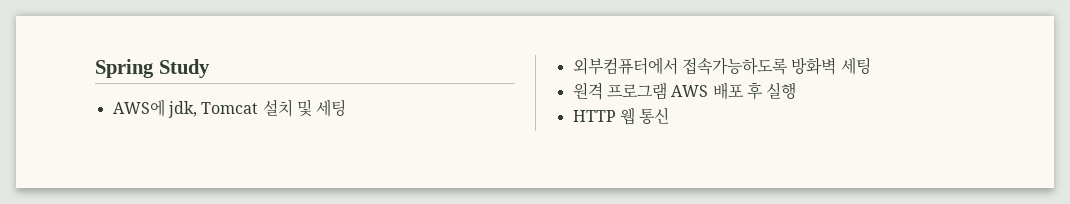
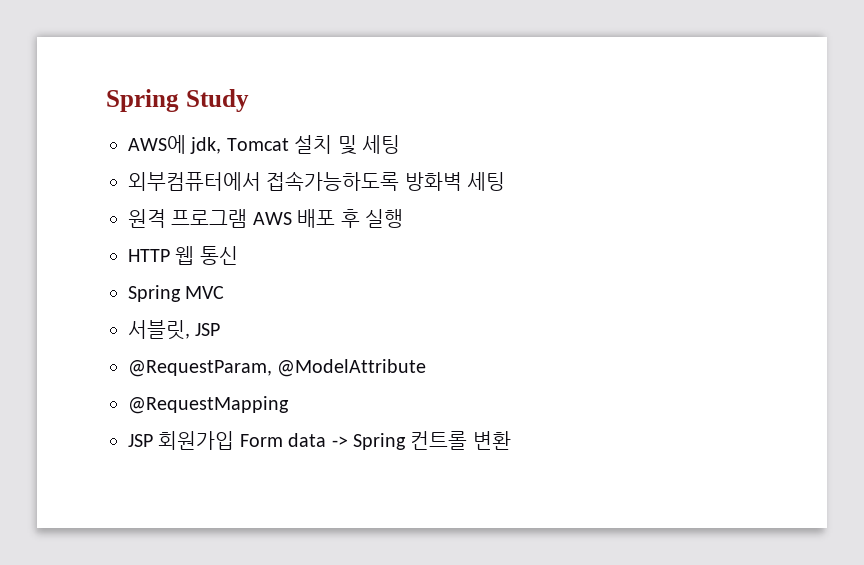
+ Spring MVC
+ 서블릿, JSP
+ @RequestParam, @ModelAttribute
+ @RequestMapping
+ JSP 회원가입 Form data -> Spring 컨트롤 변환

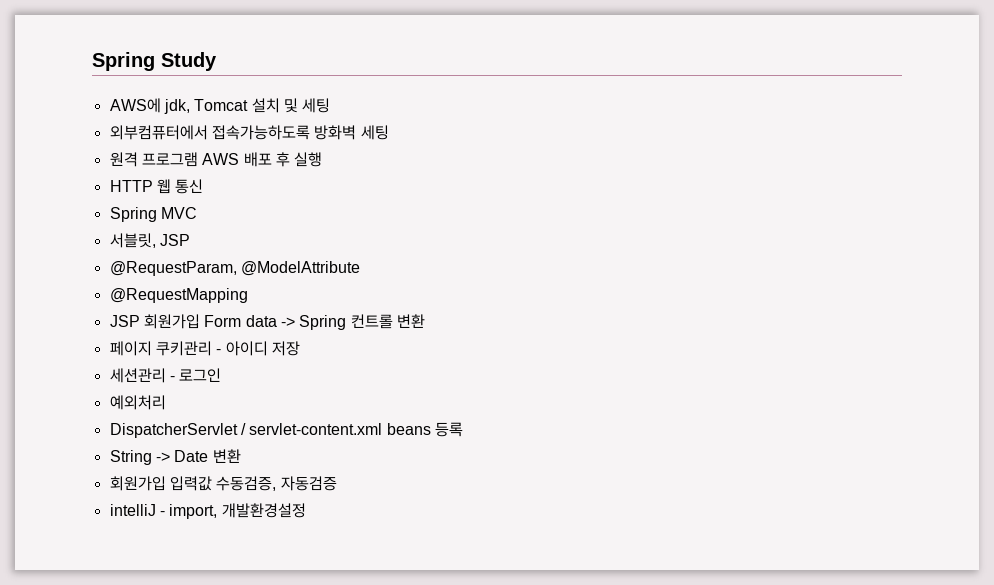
+ 페이지 쿠키관리 - 아이디 저장
+ 세션관리 - 로그인
+ 예외처리
+ DispatcherServlet / servlet-content.xml beans 등록
+ String -> Date 변환
+ 회원가입 입력값 수동검증, 자동검증
+ intelliJ - import, 개발환경설정

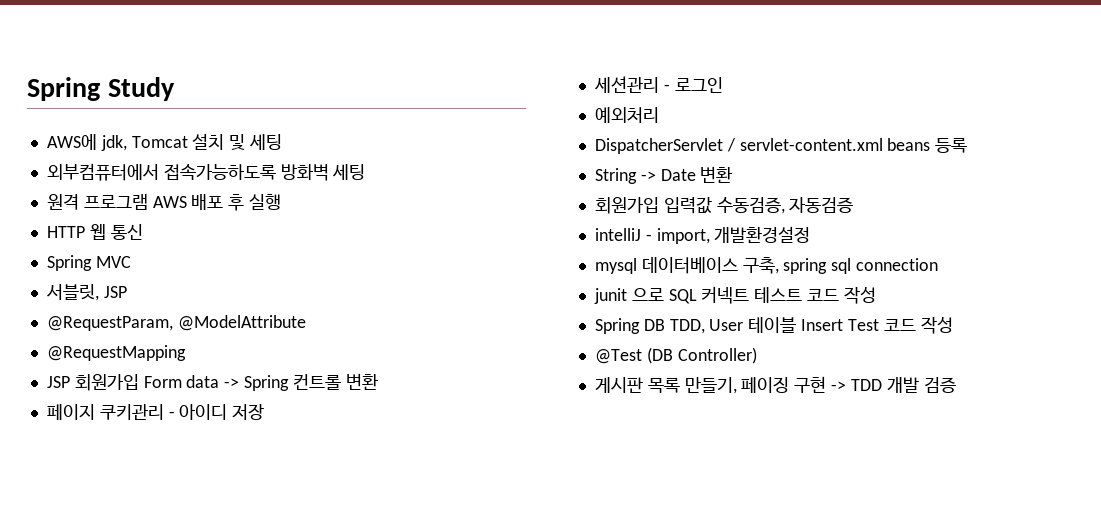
+ mysql 데이터베이스 구축, spring sql connection
+ junit 으로 SQL 커넥트 테스트 코드 작성
+ Spring DB TDD, User 테이블 Insert Test 코드 작성
+ @Test (DB Controller)
+ 게시판 목록 만들기, 페이징 구현 -> TDD 개발 검증

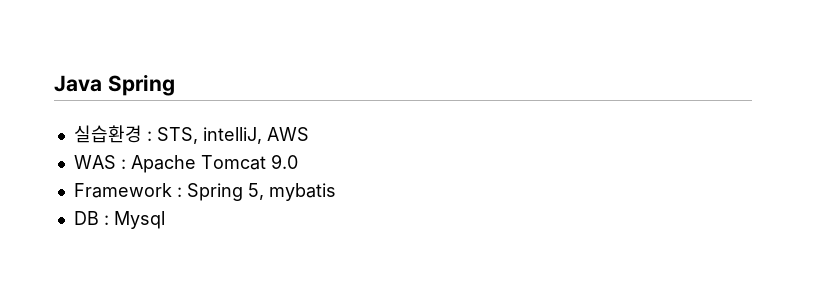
- Spring Study
- AWS에 jdk, Tomcat 설치 및 세팅
- 외부컴퓨터에서 접속가능하도록 방화벽 세팅
- 원격 프로그램 AWS 배포 후 실행
- HTTP 웹 통신
- Spring MVC
- 서블릿, JSP
- @RequestParam, @ModelAttribute
- @RequestMapping
- JSP 회원가입 Form data -> Spring 컨트롤 변환
- 페이지 쿠키관리 - 아이디 저장
- 세션관리 - 로그인
- 예외처리
- DispatcherServlet / servlet-content.xml beans 등록
- String -> Date 변환
- 회원가입 입력값 수동검증, 자동검증
- intelliJ - import, 개발환경설정
- mysql 데이터베이스 구축, spring sql connection
- junit 으로 SQL 커넥트 테스트 코드 작성
- Spring DB TDD, User 테이블 Insert Test 코드 작성
- @Test (DB Controller)
- 게시판 목록 만들기, 페이징 구현 -> TDD 개발 검증
+ Java Spring
+ 실습환경 : STS, intelliJ, AWS
+ WAS : Apache Tomcat 9.0
+ Framework : Spring 5, mybatis
+ DB : Mysql

